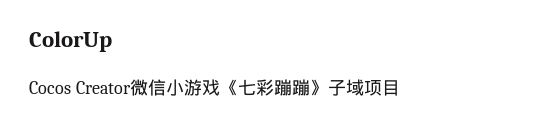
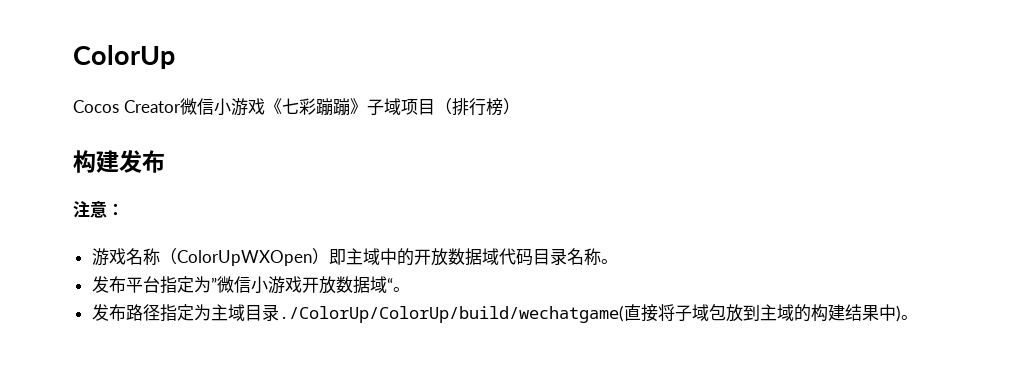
- Cocos Creator微信小游戏《七彩蹦蹦》子域项目
+ Cocos Creator微信小游戏《七彩蹦蹦》子域项目（排行榜）
+ 构建发布
+ 注意：
+ 游戏名称（ColorUpWXOpen）即主域中的开放数据域代码目录名称。
+ 发布平台指定为”微信小游戏开放数据域“。
+ 发布路径指定为主域目录./ColorUp/ColorUp/build/wechatgame(直接将子域包放到主域的构建结果中)。

